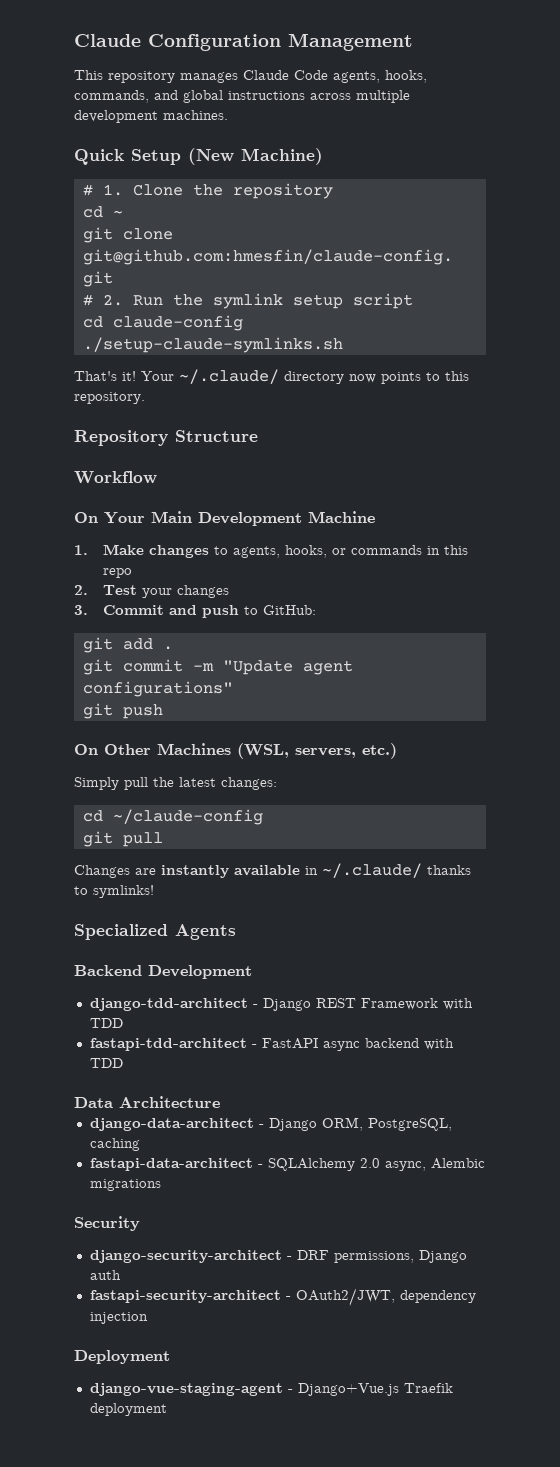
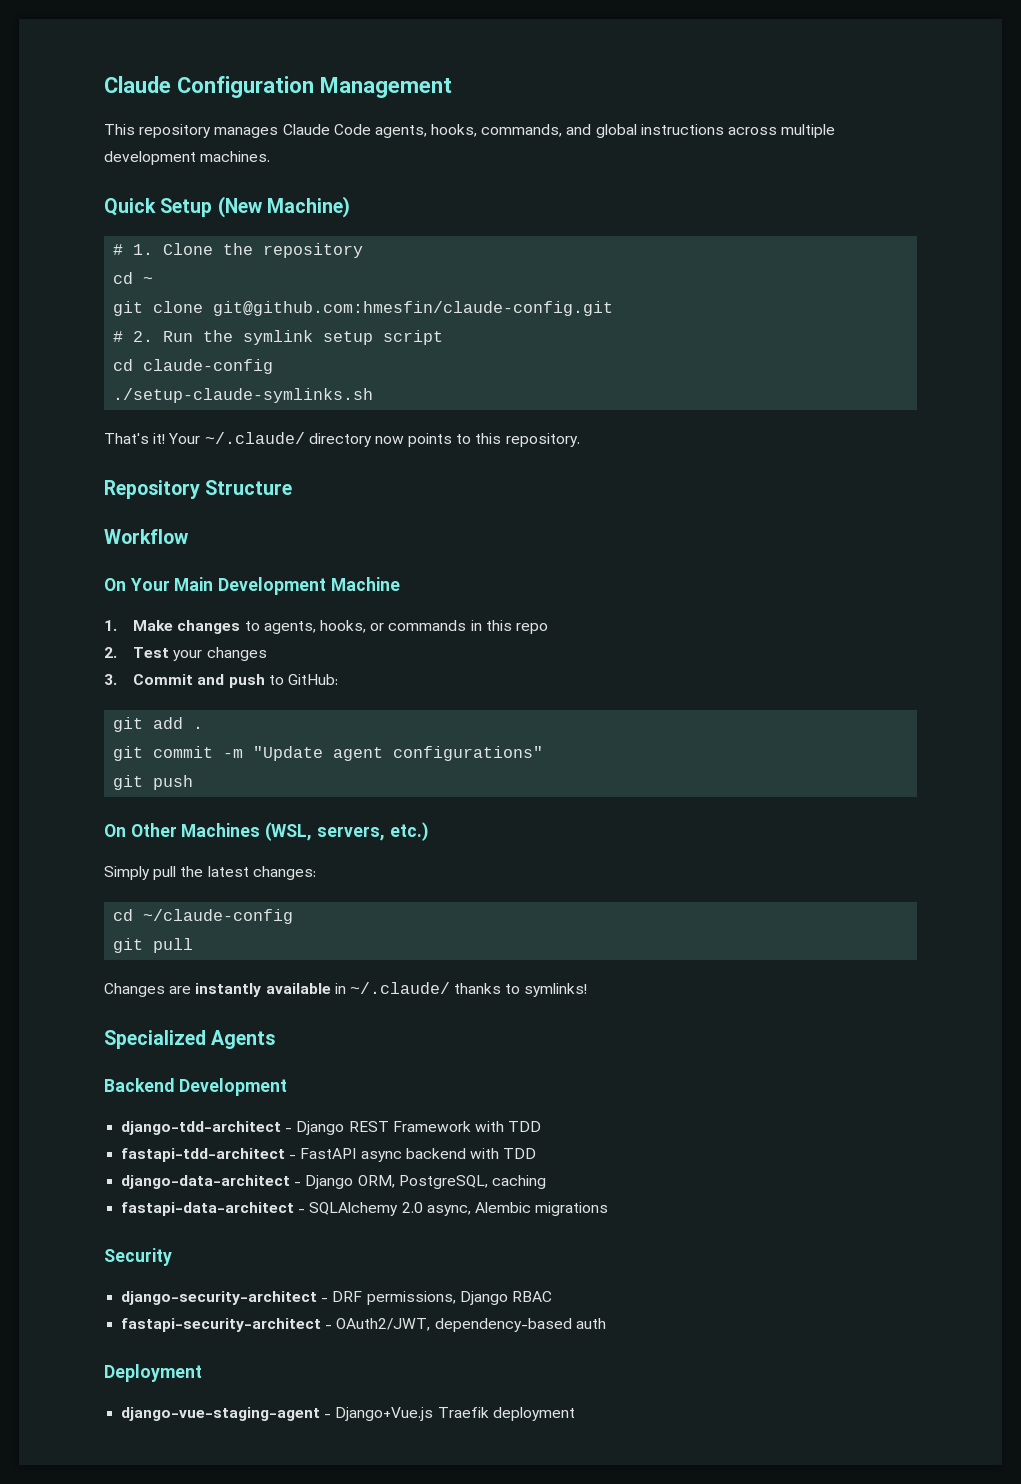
- Data Architecture
- django-security-architect - DRF permissions, Django auth
+ django-security-architect - DRF permissions, Django RBAC
- fastapi-security-architect - OAuth2/JWT, dependency injection
+ fastapi-security-architect - OAuth2/JWT, dependency-based auth

